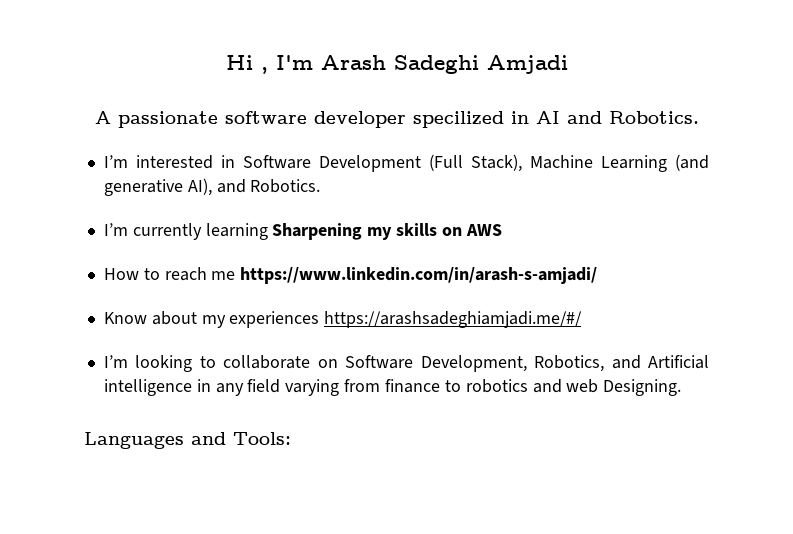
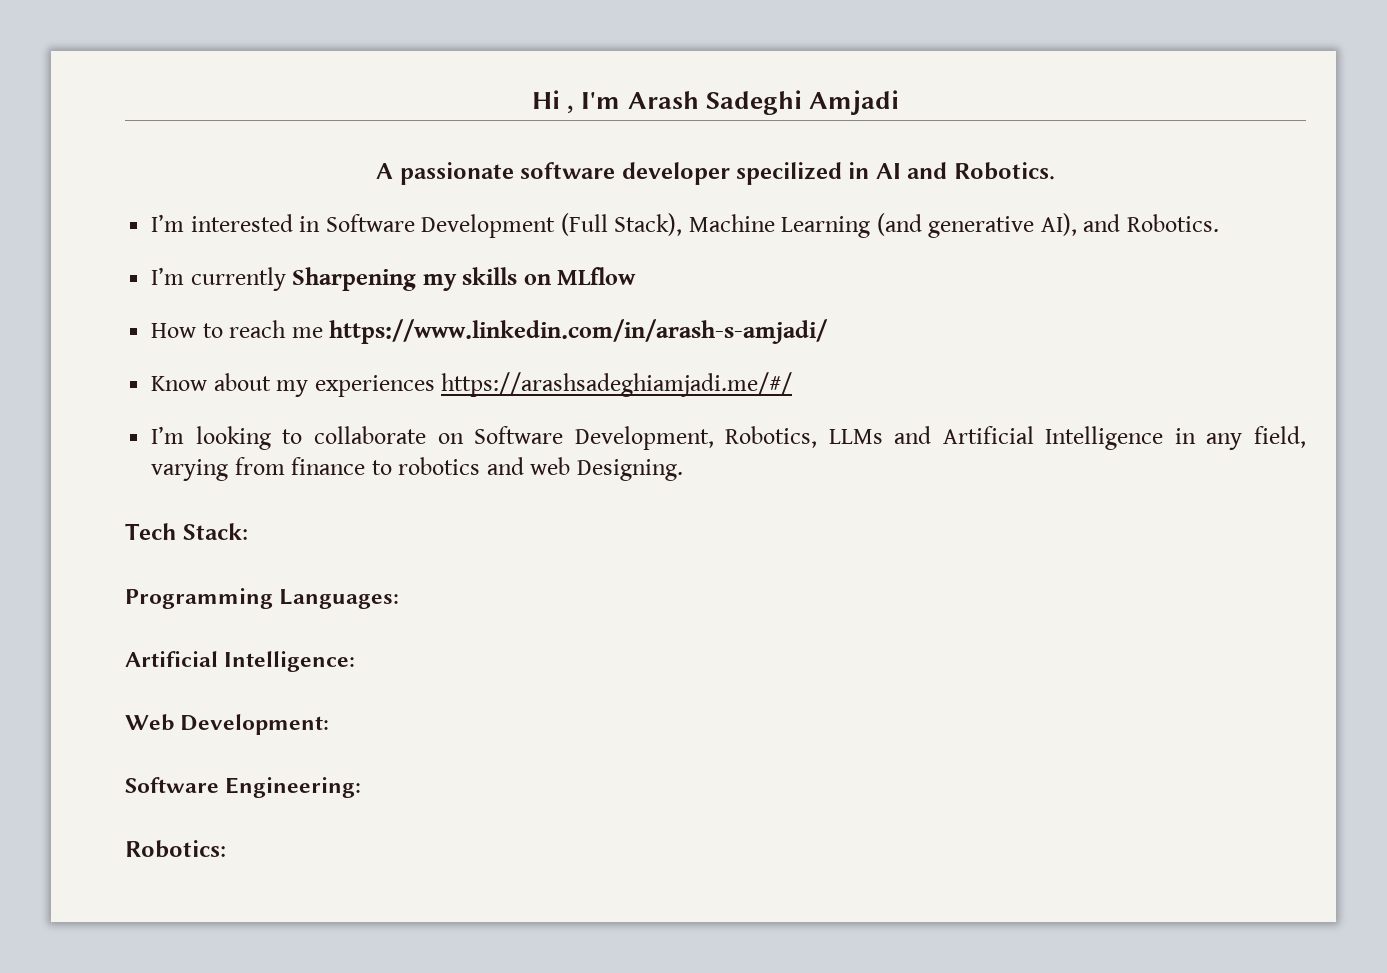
- I’m currently learning Sharpening my skills on AWS
+ I’m currently Sharpening my skills on MLflow
- I’m looking to collaborate on Software Development, Robotics, and Artificial intelligence in any field varying from finance to robotics and web Designing.
+ I’m looking to collaborate on Software Development, Robotics, LLMs and Artificial Intelligence in any field, varying from finance to robotics and web Designing.
- Languages and Tools:
+ Tech Stack:
+ Programming Languages:
+ Artificial Intelligence:
+ Web Development:
+ Software Engineering:
+ Robotics:

